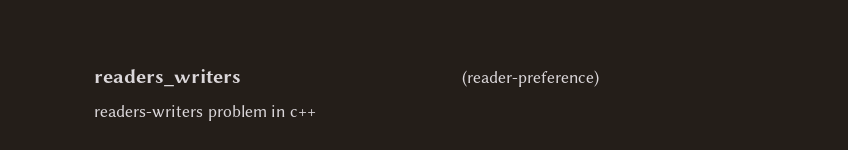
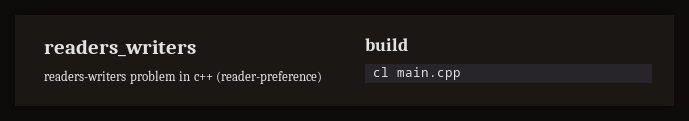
+ build
+ cl main.cpp

